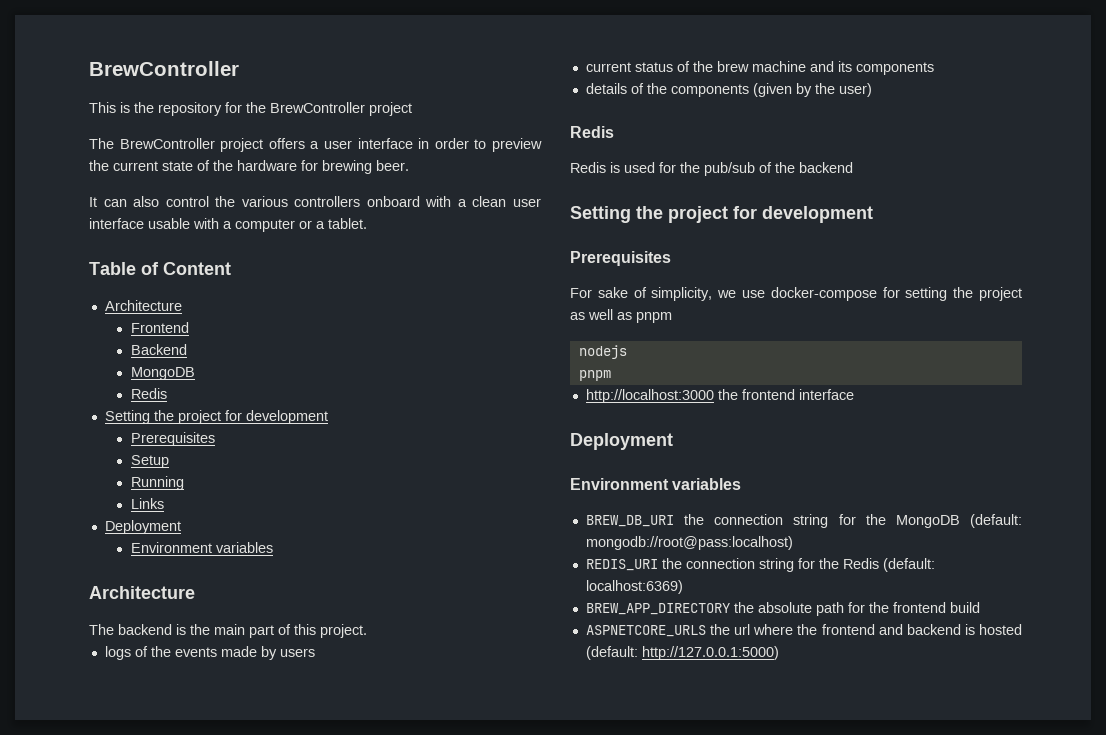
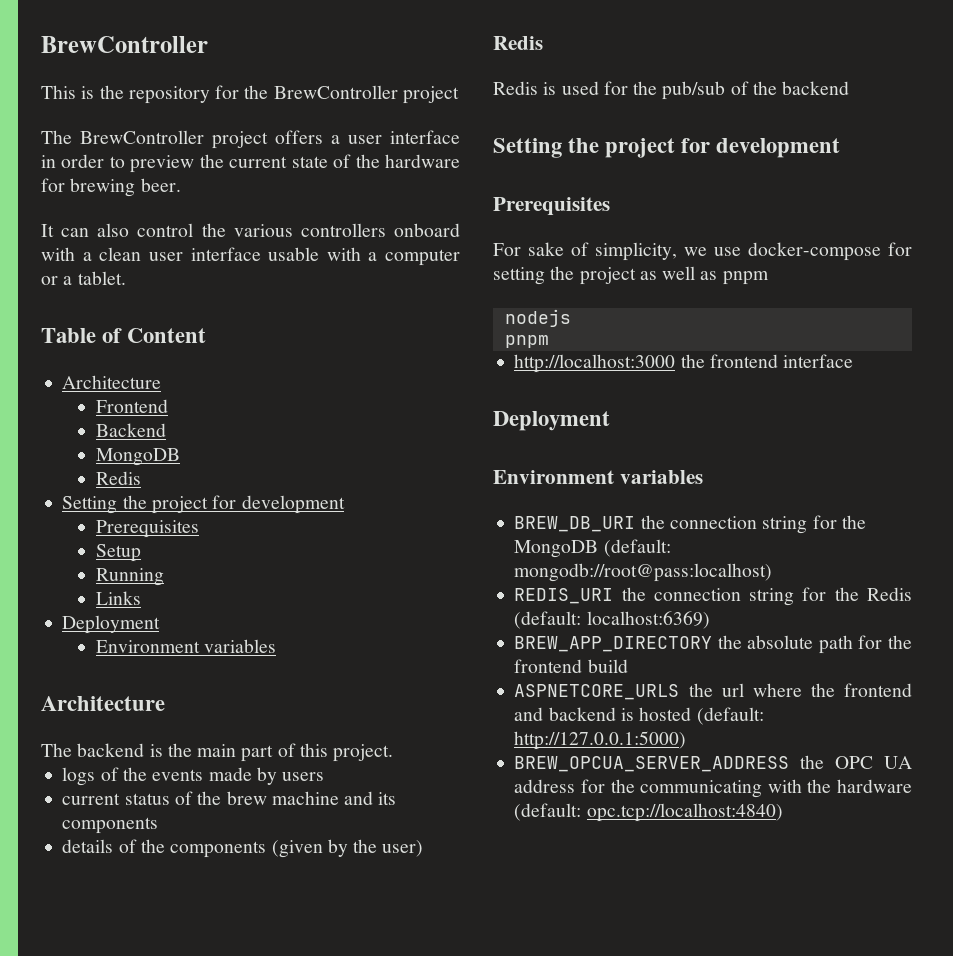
+ BREW_OPCUA_SERVER_ADDRESS the OPC UA address for the communicating with the hardware (default: opc.tcp://localhost:4840)

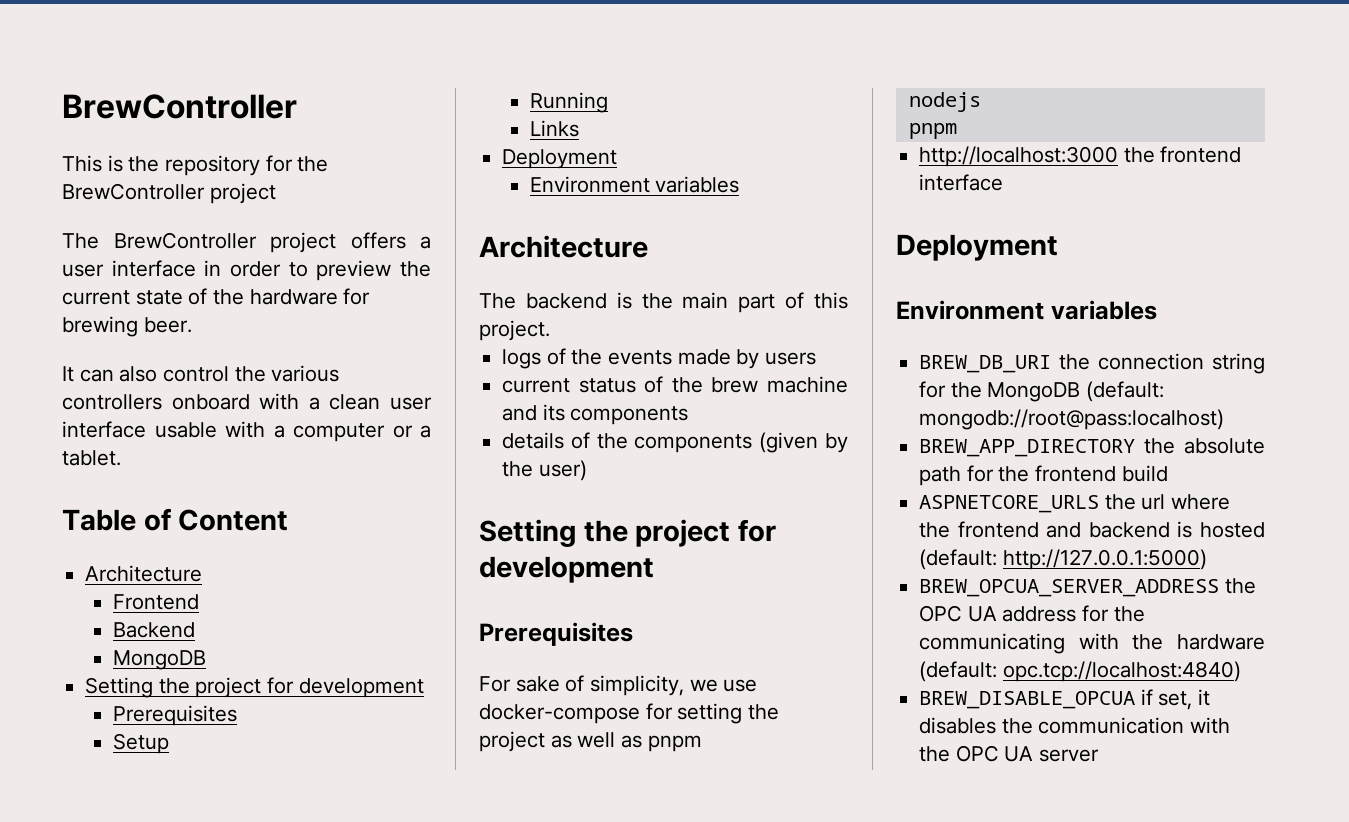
  Backend
  MongoDB
- Redis
  details of the components (given by the user)
- Redis
- Redis is used for the pub/sub of the backend
- REDIS_URI the connection string for the Redis (default: localhost:6369)
+ BREW_DISABLE_OPCUA if set, it disables the communication with the OPC UA server

